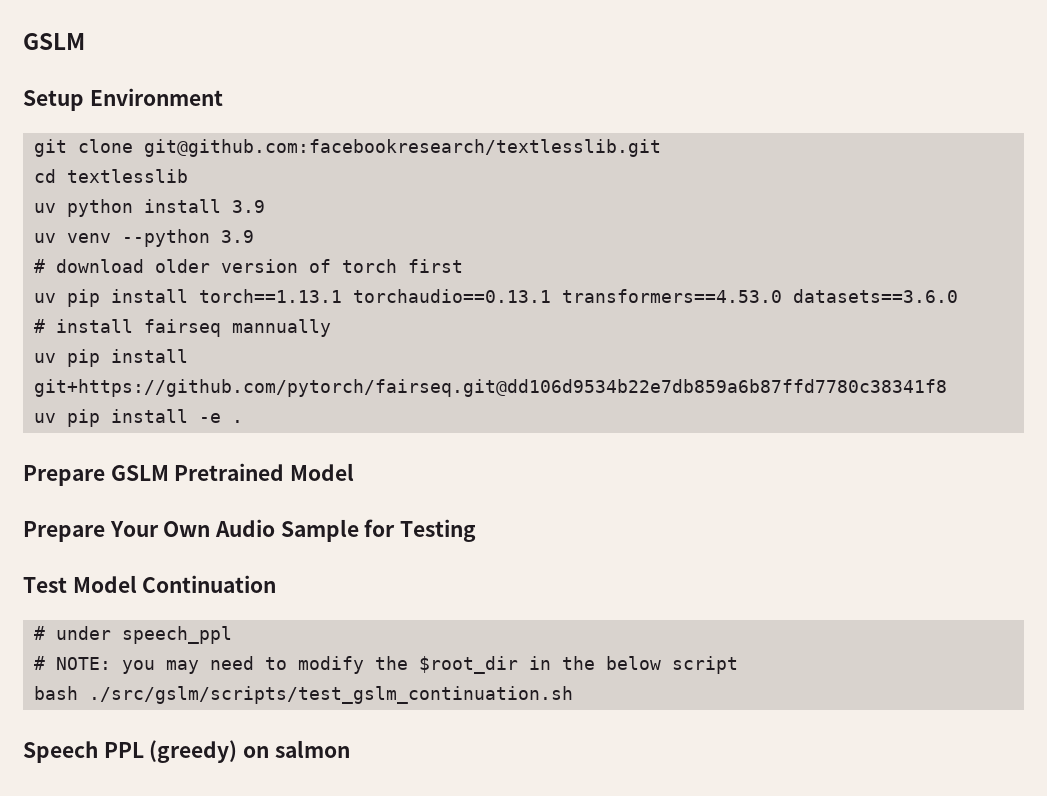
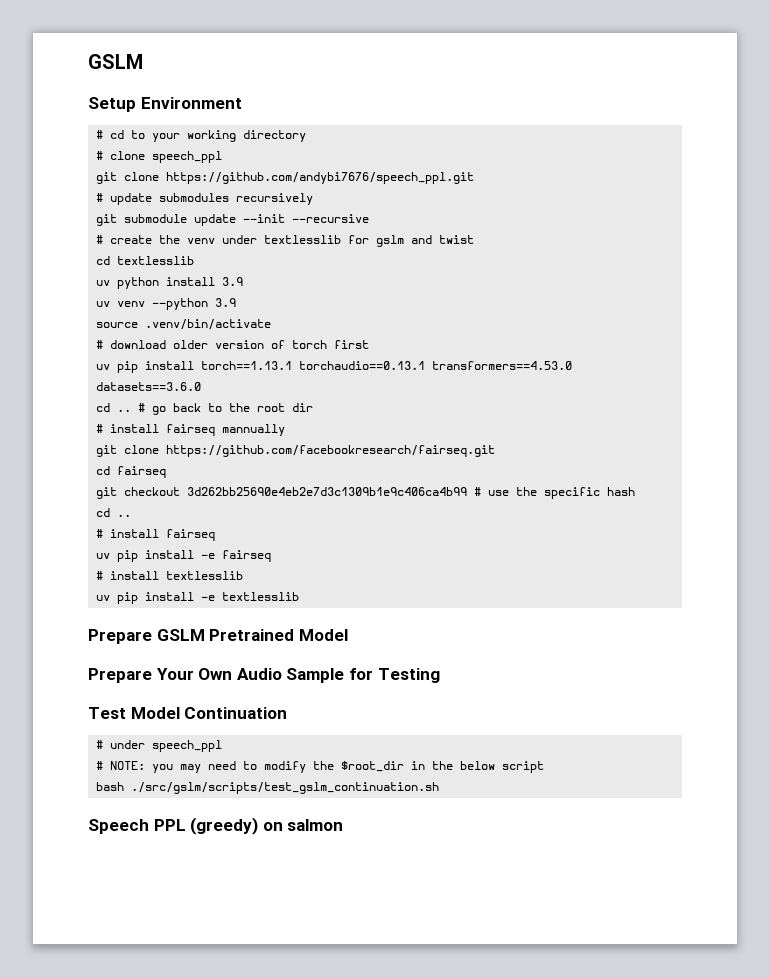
- git clone git@github.com:facebookresearch/textlesslib.git
+ # cd to your working directory
+ # clone speech_ppl
+ git clone https://github.com/andybi7676/speech_ppl.git
+ # update submodules recursively
+ git submodule update --init --recursive
+ # create the venv under textlesslib for gslm and twist
+ source .venv/bin/activate
+ cd .. # go back to the root dir
  # install fairseq mannually
- uv pip install git+https://github.com/pytorch/fairseq.git@dd106d9534b22e7db859a6b87ffd7780c38341f8
- uv pip install -e .
+ git clone https://github.com/facebookresearch/fairseq.git
+ cd fairseq
+ git checkout 3d262bb25690e4eb2e7d3c1309b1e9c406ca4b99 # use the specific hash
+ cd ..
+ # install fairseq
+ uv pip install -e fairseq
+ # install textlesslib
+ uv pip install -e textlesslib

